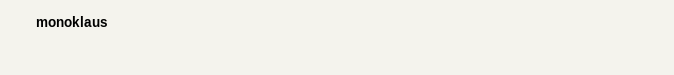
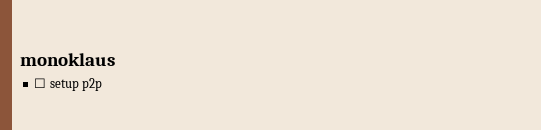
+ ☐ setup p2p

